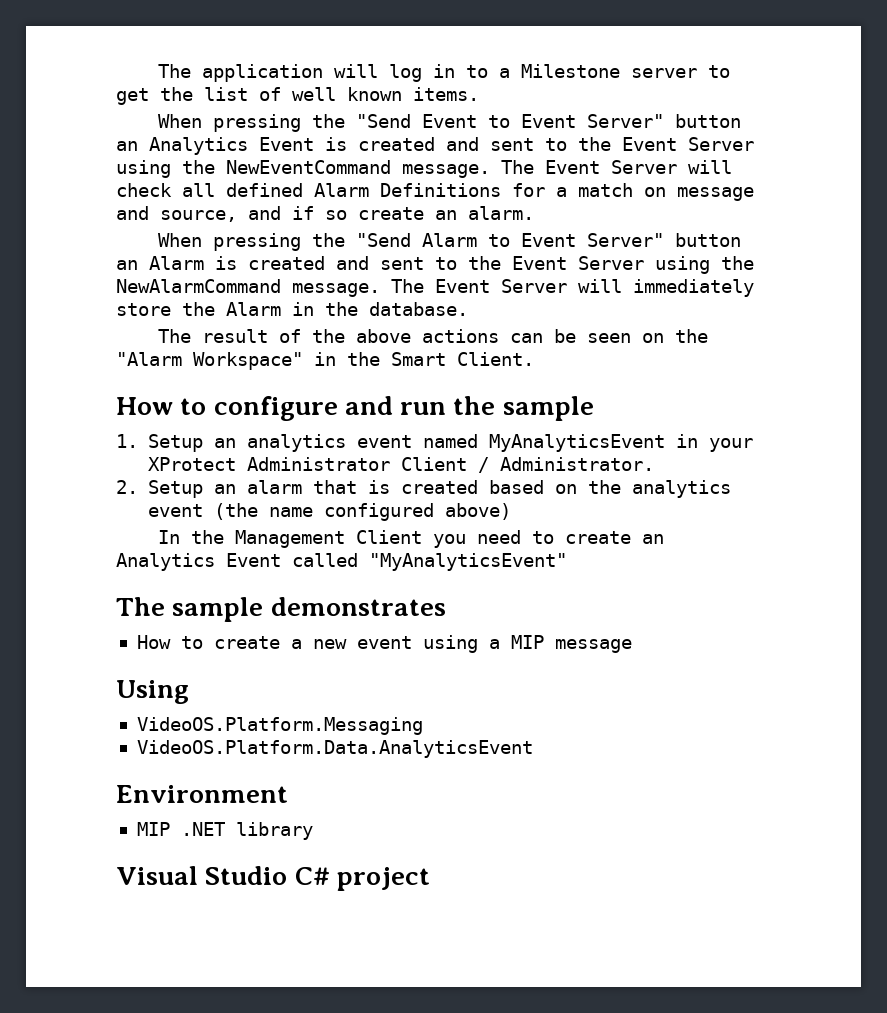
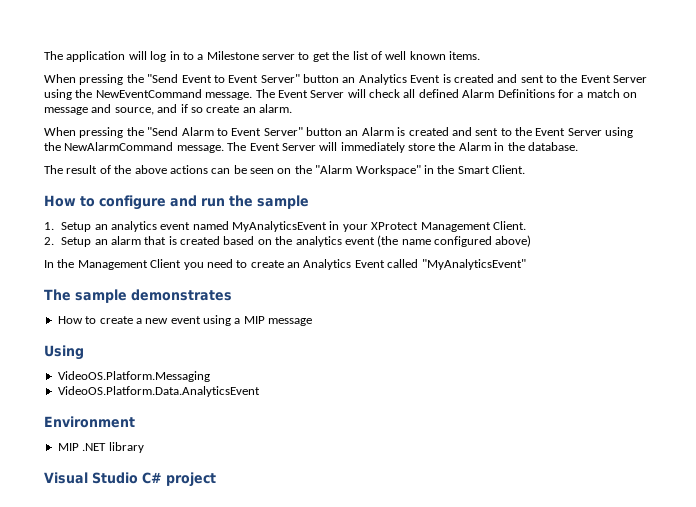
- 1. Setup an analytics event named MyAnalyticsEvent in your XProtect Administrator Client / Administrator.
+ 1. Setup an analytics event named MyAnalyticsEvent in your XProtect Management Client.

